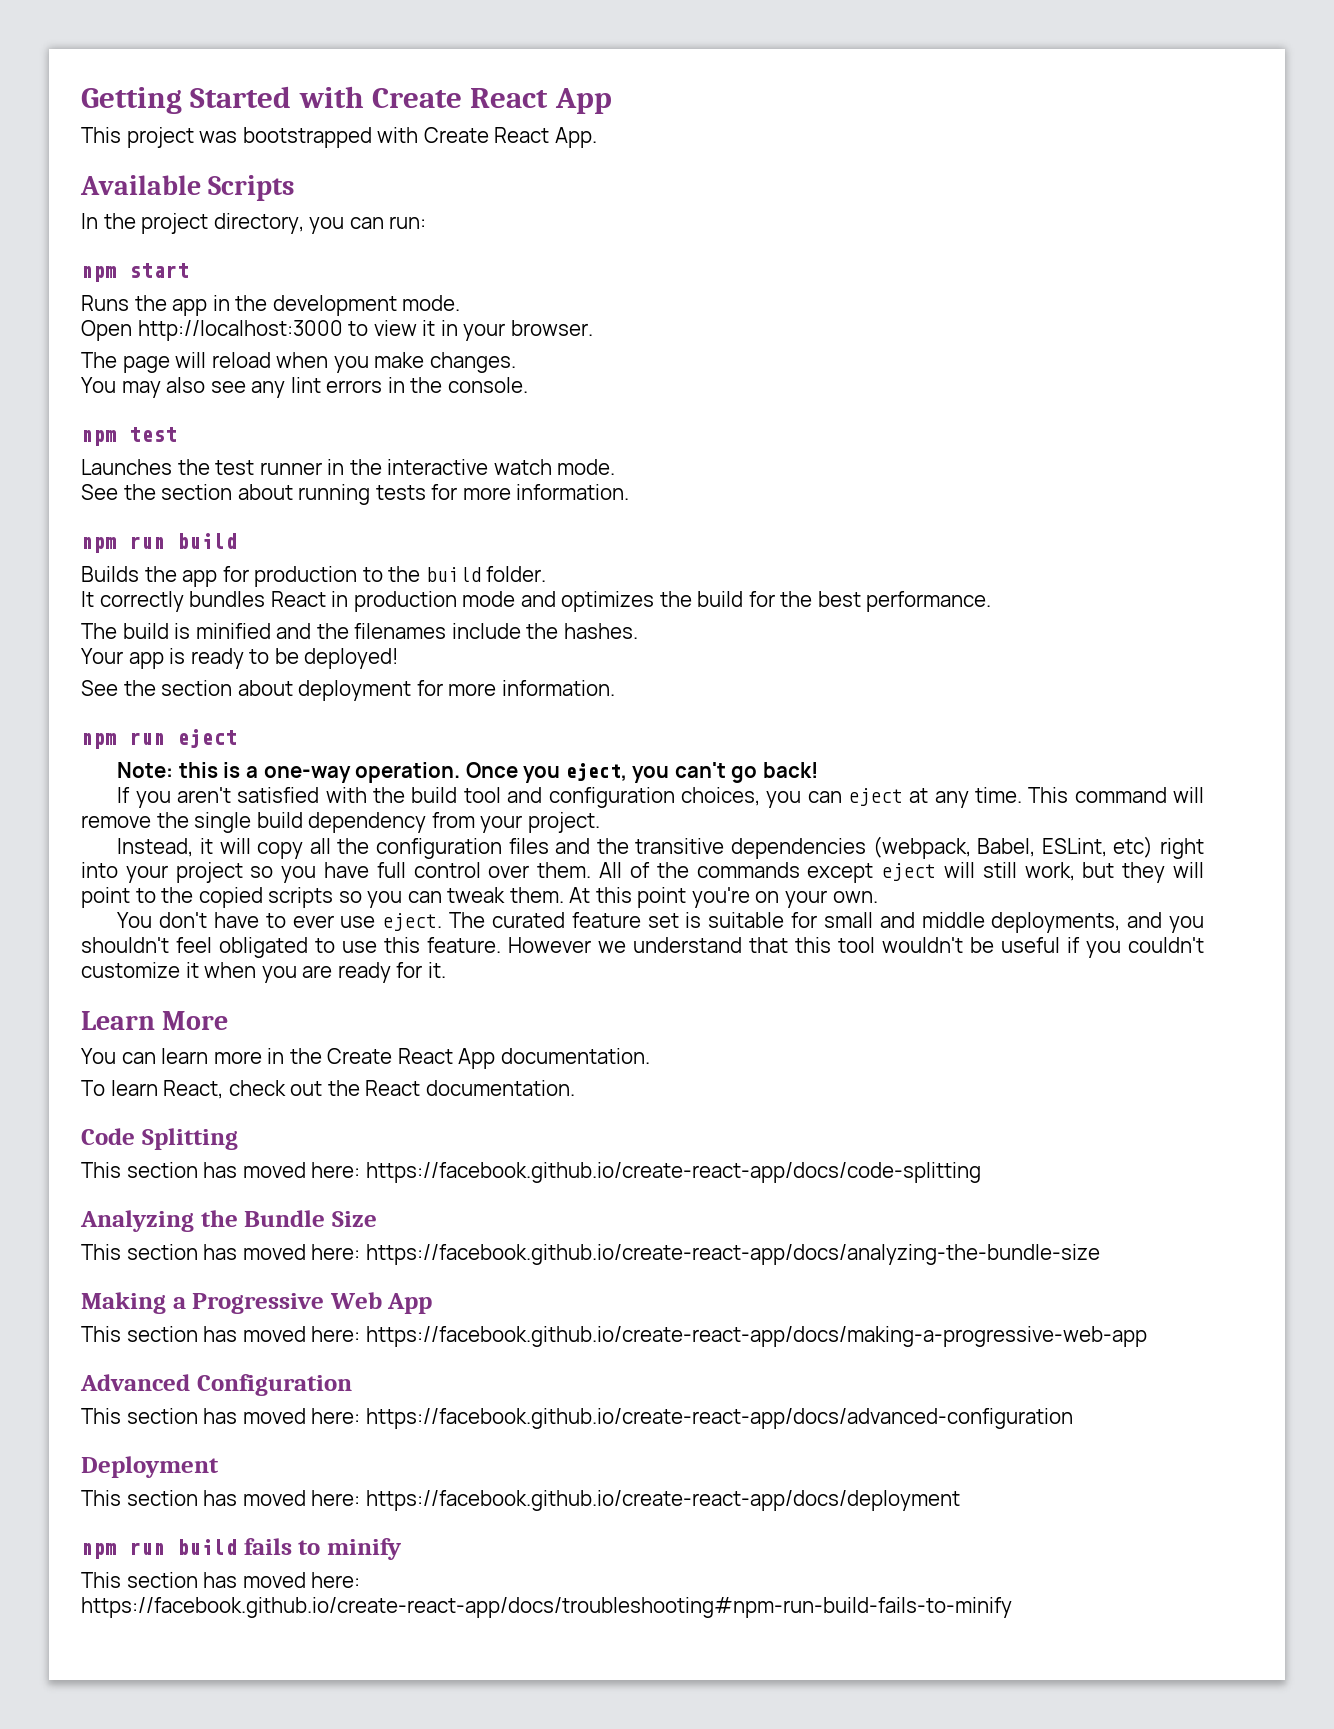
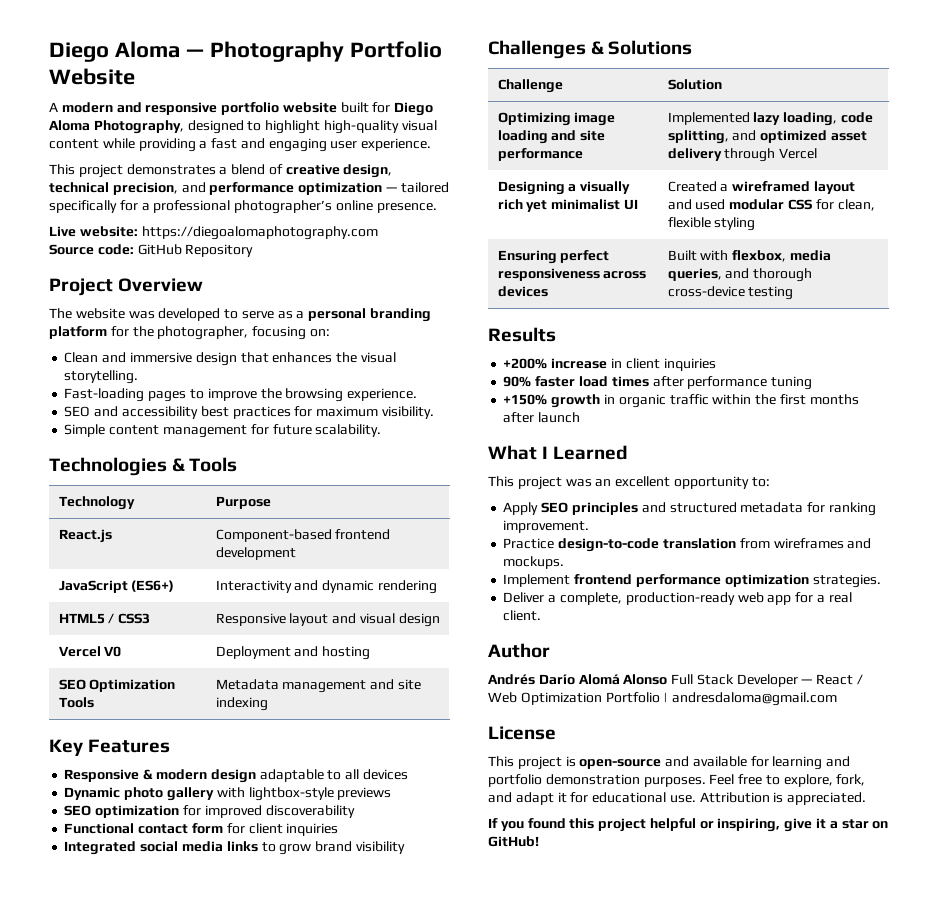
- Getting Started with Create React App
- This project was bootstrapped with Create React App.
- Available Scripts
- In the project directory, you can run:
- npm start
- Runs the app in the development mode.
- Open http://localhost:3000 to view it in your browser.
- The page will reload when you make changes.
- You may also see any lint errors in the console.
- npm test
- Launches the test runner in the interactive watch mode.
- See the section about running tests for more information.
- npm run build
- Builds the app for production to the build folder.
- It correctly bundles React in production mode and optimizes the build for the best performance.
- The build is minified and the filenames include the hashes.
- Your app is ready to be deployed!
- See the section about deployment for more information.
- npm run eject
- Note: this is a one-way operation. Once you eject, you can't go back!
- If you aren't satisfied with the build tool and configuration choices, you can eject at any time. This command will remove the single build dependency from your project.
- Instead, it will copy all the configuration files and the transitive dependencies (webpack, Babel, ESLint, etc) right into your project so you have full control over them. All of the commands except eject will still work, but they will point to the copied scripts so you can tweak them. At this point you're on your own.
- You don't have to ever use eject. The curated feature set is suitable for small and middle deployments, and you shouldn't feel obligated to use this feature. However we understand that this tool wouldn't be useful if you couldn't customize it when you are ready for it.
- Learn More
- You can learn more in the Create React App documentation.
- To learn React, check out the React documentation.
- Code Splitting
- This section has moved here: https://facebook.github.io/create-react-app/docs/code-splitting
- Analyzing the Bundle Size
- This section has moved here: https://facebook.github.io/create-react-app/docs/analyzing-the-bundle-size
- Making a Progressive Web App
- This section has moved here: https://facebook.github.io/create-react-app/docs/making-a-progressive-web-app
- Advanced Configuration
- This section has moved here: https://facebook.github.io/create-react-app/docs/advanced-configuration
- Deployment
- This section has moved here: https://facebook.github.io/create-react-app/docs/deployment
- npm run build fails to minify
- This section has moved here: https://facebook.github.io/create-react-app/docs/troubleshooting#npm-run-build-fails-to-minify
+ Diego Aloma — Photography Portfolio Website
+ A modern and responsive portfolio website built for Diego Aloma Photography, designed to highlight high-quality visual content while providing a fast and engaging user experience.
+ This project demonstrates a blend of creative design, technical precision, and performance optimization — tailored specifically for a professional photographer’s online presence.
+ Live website: https://diegoalomaphotography.com
+ Source code: GitHub Repository
+ Project Overview
+ The website was developed to serve as a personal branding platform for the photographer, focusing on:
+ Clean and immersive design that enhances the visual storytelling.
+ Fast-loading pages to improve the browsing experience.
+ SEO and accessibility best practices for maximum visibility.
+ Simple content management for future scalability.
+ Technologies & Tools
+ Technology | Purpose
+ React.js | Component-based frontend development
+ JavaScript (ES6+) | Interactivity and dynamic rendering
+ HTML5 / CSS3 | Responsive layout and visual design
+ Vercel V0 | Deployment and hosting
+ SEO Optimization Tools | Metadata management and site indexing
+ Key Features
+ Responsive & modern design adaptable to all devices
+ Dynamic photo gallery with lightbox-style previews
+ SEO optimization for improved discoverability
+ Functional contact form for client inquiries
+ Integrated social media links to grow brand visibility
+ Challenges & Solutions
+ Challenge | Solution
+ Optimizing image loading and site performance | Implemented lazy loading, code splitting, and optimized asset delivery through Vercel
+ Designing a visually rich yet minimalist UI | Created a wireframed layout and used modular CSS for clean, flexible styling
+ Ensuring perfect responsiveness across devices | Built with flexbox, media queries, and thorough cross-device testing
+ Results
+ +200% increase in client inquiries
+ 90% faster load times after performance tuning
+ +150% growth in organic traffic within the first months after launch
+ What I Learned
+ This project was an excellent opportunity to:
+ Apply SEO principles and structured metadata for ranking improvement.
+ Practice design-to-code translation from wireframes and mockups.
+ Implement frontend performance optimization strategies.
+ Deliver a complete, production-ready web app for a real client.
+ Author
+ Andrés Darío Alomá Alonso Full Stack Developer — React / Web Optimization Portfolio | andresdaloma@gmail.com
+ License
+ This project is open-source and available for learning and portfolio demonstration purposes. Feel free to explore, fork, and adapt it for educational use. Attribution is appreciated.
+ If you found this project helpful or inspiring, give it a star on GitHub!

